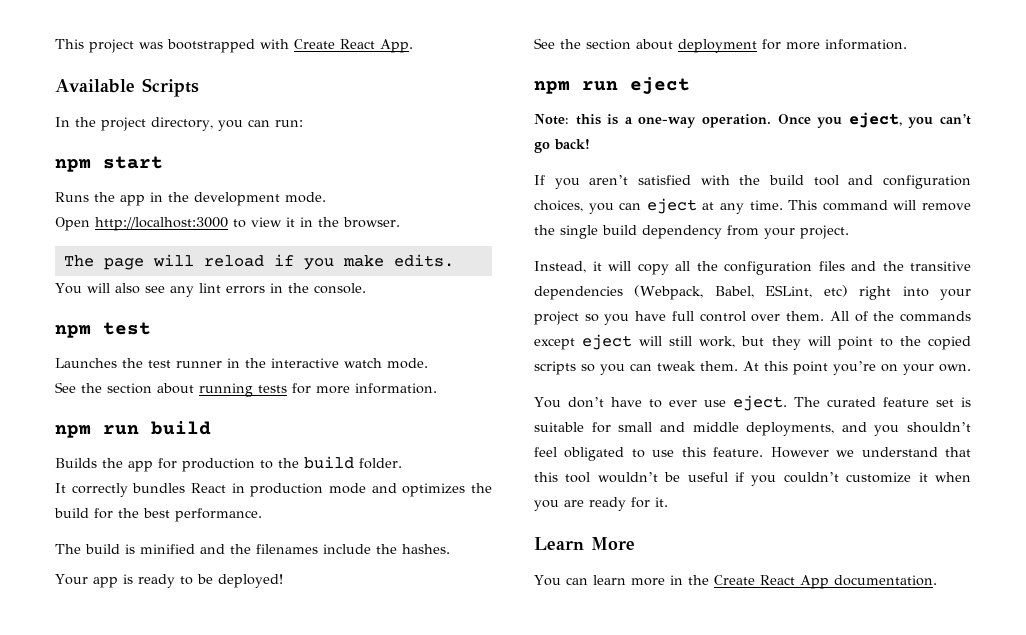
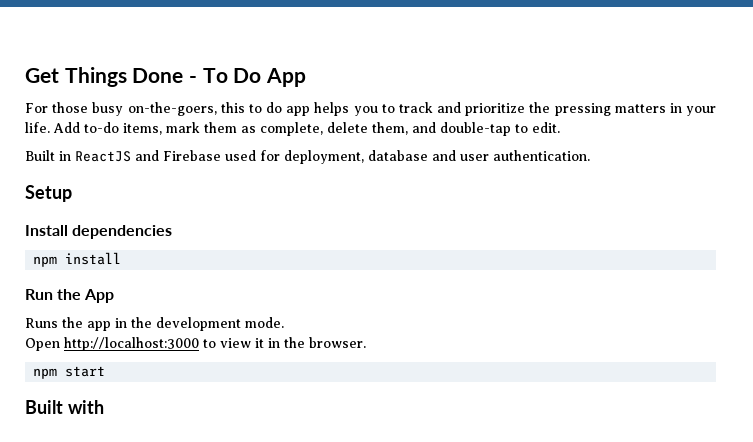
- This project was bootstrapped with Create React App.
- Available Scripts
- In the project directory, you can run:
- npm start
+ Get Things Done - To Do App
+ For those busy on-the-goers, this to do app helps you to track and prioritize the pressing matters in your life. Add to-do items, mark them as complete, delete them, and double-tap to edit.
+ Built in ReactJS and Firebase used for deployment, database and user authentication.
+ Setup
+ Install dependencies
+ npm install
+ Run the App
- The page will reload if you make edits.
- You will also see any lint errors in the console.
- npm test
- Launches the test runner in the interactive watch mode.
- See the section about running tests for more information.
- npm run build
- Builds the app for production to the build folder.
- It correctly bundles React in production mode and optimizes the build for the best performance.
- The build is minified and the filenames include the hashes.
- Your app is ready to be deployed!
- See the section about deployment for more information.
- npm run eject
- Note: this is a one-way operation. Once you eject, you can’t go back!
- If you aren’t satisfied with the build tool and configuration choices, you can eject at any time. This command will remove the single build dependency from your project.
- Instead, it will copy all the configuration files and the transitive dependencies (Webpack, Babel, ESLint, etc) right into your project so you have full control over them. All of the commands except eject will still work, but they will point to the copied scripts so you can tweak them. At this point you’re on your own.
- You don’t have to ever use eject. The curated feature set is suitable for small and middle deployments, and you shouldn’t feel obligated to use this feature. However we understand that this tool wouldn’t be useful if you couldn’t customize it when you are ready for it.
- Learn More
- You can learn more in the Create React App documentation.
+ npm start
+ Built with

